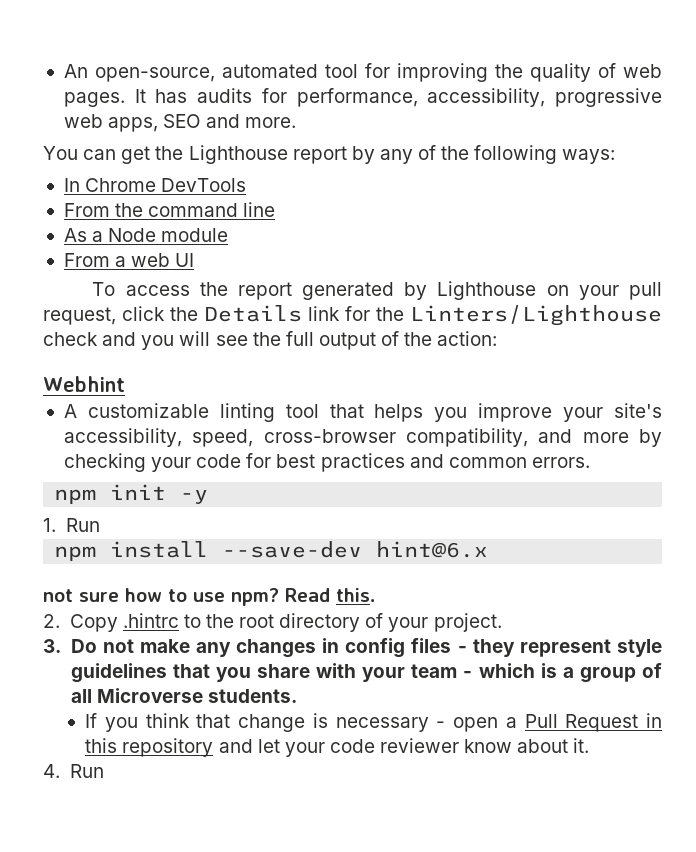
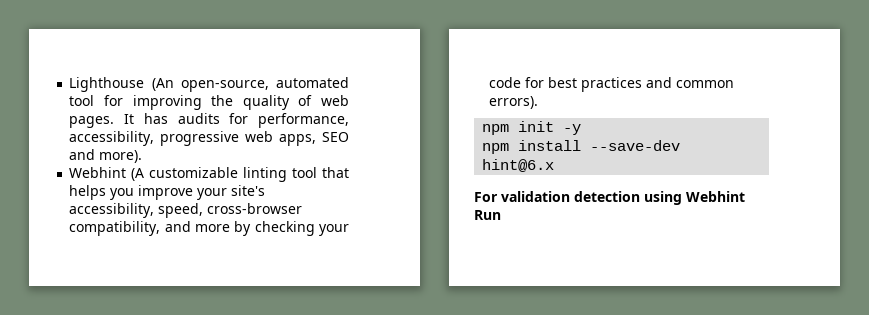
- An open-source, automated tool for improving the quality of web pages.
+ Lighthouse (An open-source, automated tool for improving the quality of web pages.
- It has audits for performance, accessibility, progressive web apps, SEO and more.
- You can get the Lighthouse report by any of the following ways:
- In Chrome DevTools
- From the command line
- As a Node module
- From a web UI
- To access the report generated by Lighthouse on your pull request, click the Details link for the Linters/Lighthouse check and you will see the full output of the action:
- Webhint
- A customizable linting tool that helps you improve your site's accessibility, speed, cross-browser compatibility, and more by checking your code for best practices and common errors.
+ It has audits for performance, accessibility, progressive web apps, SEO and more).
+ Webhint (A customizable linting tool that helps you improve your site's accessibility, speed, cross-browser compatibility, and more by checking your code for best practices and common errors).
- 1. Run
- not sure how to use npm? Read this.
- 2. Copy .hintrc to the root directory of your project.
- 3. Do not make any changes in config files - they represent style guidelines that you share with your team - which is a group of all Microverse students.
- If you think that change is necessary - open a Pull Request in this repository and let your code reviewer know about it.
- 4. Run
+ For validation detection using Webhint Run

